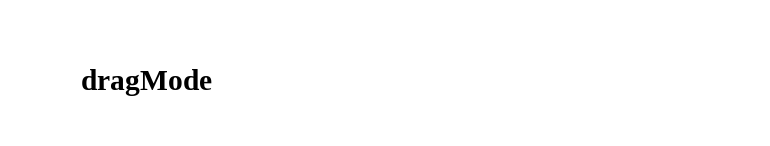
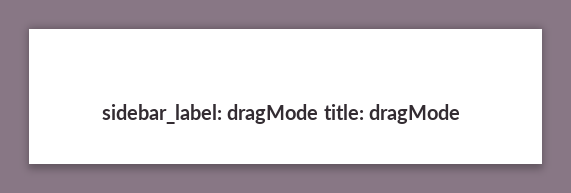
- dragMode
+ sidebar_label: dragMode title: dragMode

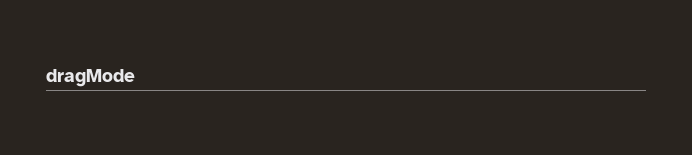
- sidebar_label: dragMode title: dragMode
+ dragMode

